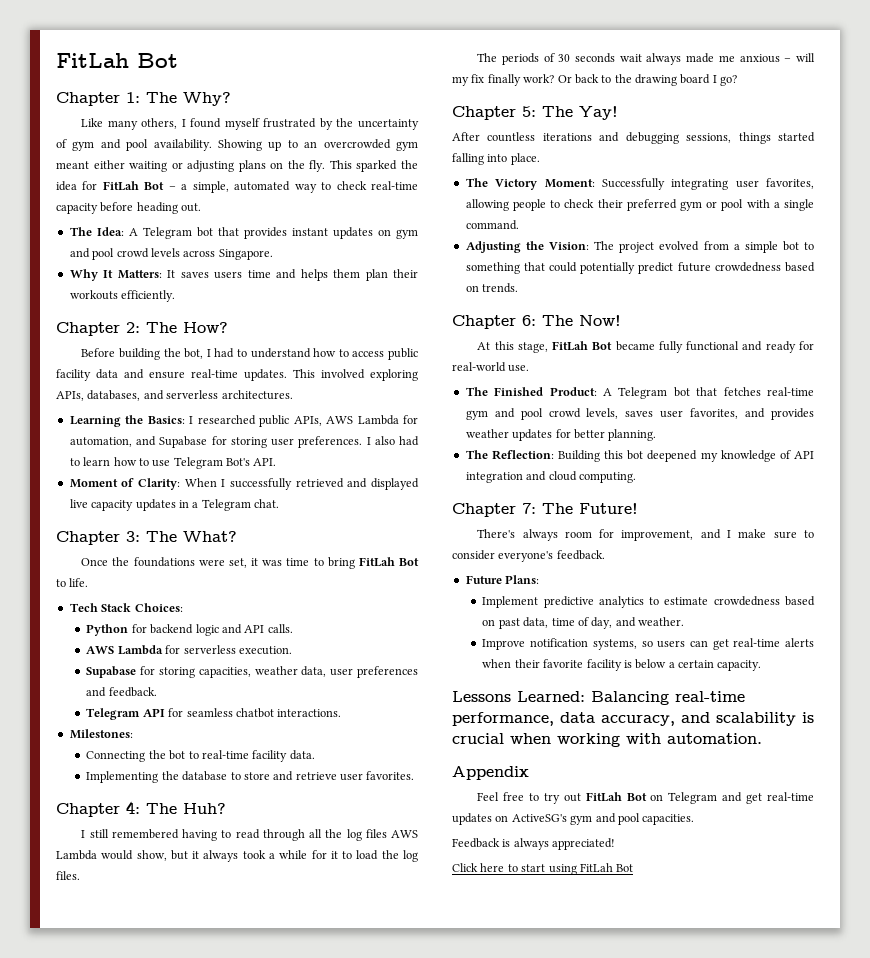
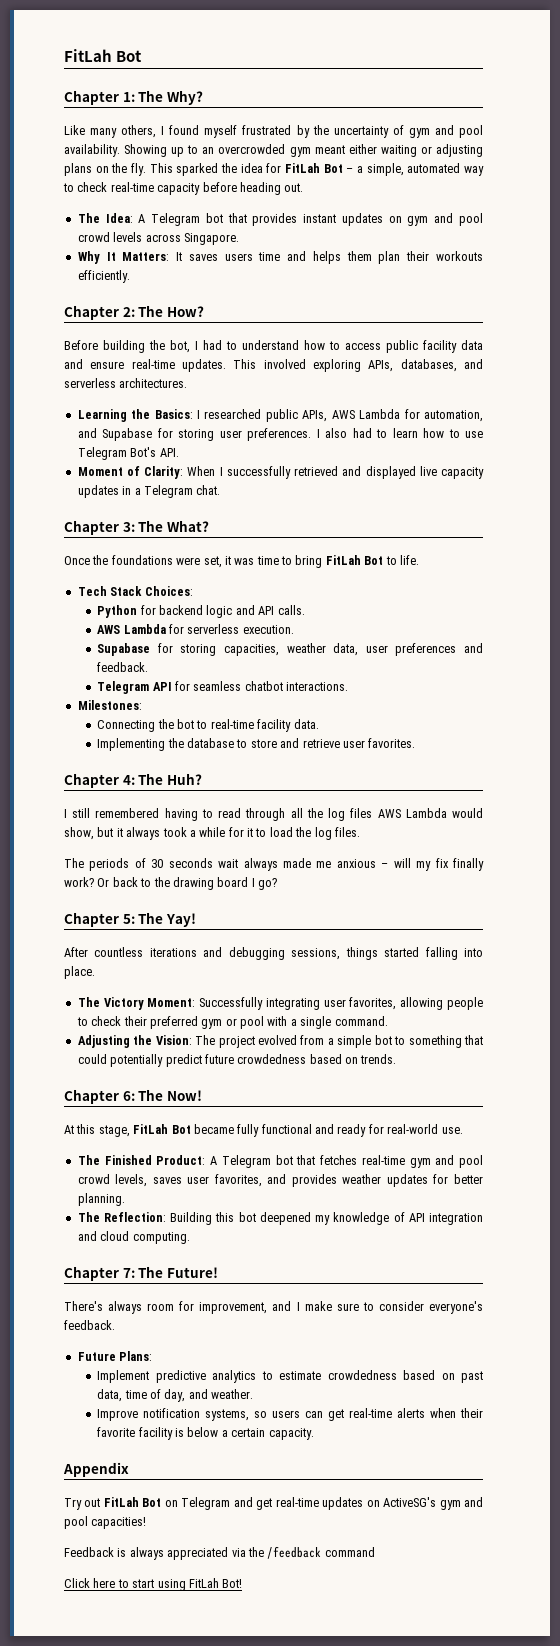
- Lessons Learned: Balancing real-time performance, data accuracy, and scalability is crucial when working with automation.
  Appendix
- Feel free to try out FitLah Bot on Telegram and get real-time updates on ActiveSG's gym and pool capacities.
+ Try out FitLah Bot on Telegram and get real-time updates on ActiveSG's gym and pool capacities!
- Feedback is always appreciated!
+ Feedback is always appreciated via the /feedback command
- Click here to start using FitLah Bot
+ Click here to start using FitLah Bot!

